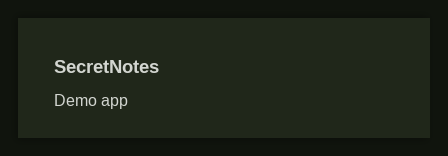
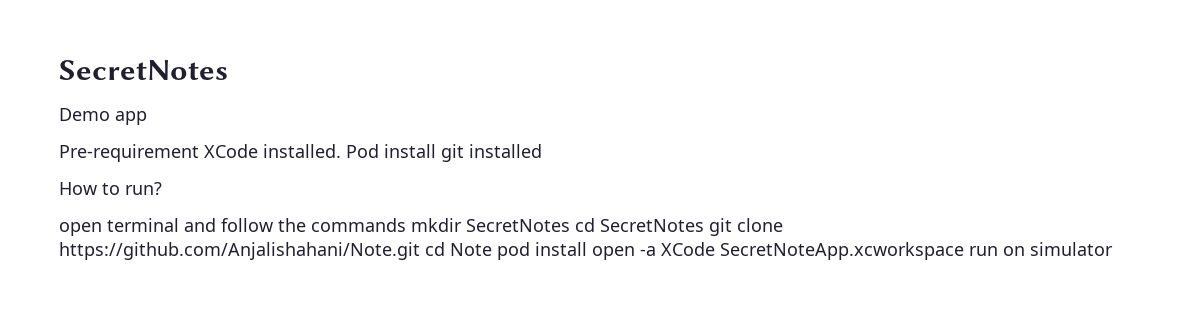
+ Pre-requirement XCode installed. Pod install git installed
+ How to run?
+ open terminal and follow the commands mkdir SecretNotes cd SecretNotes git clone https://github.com/Anjalishahani/Note.git cd Note pod install open -a XCode SecretNoteApp.xcworkspace run on simulator

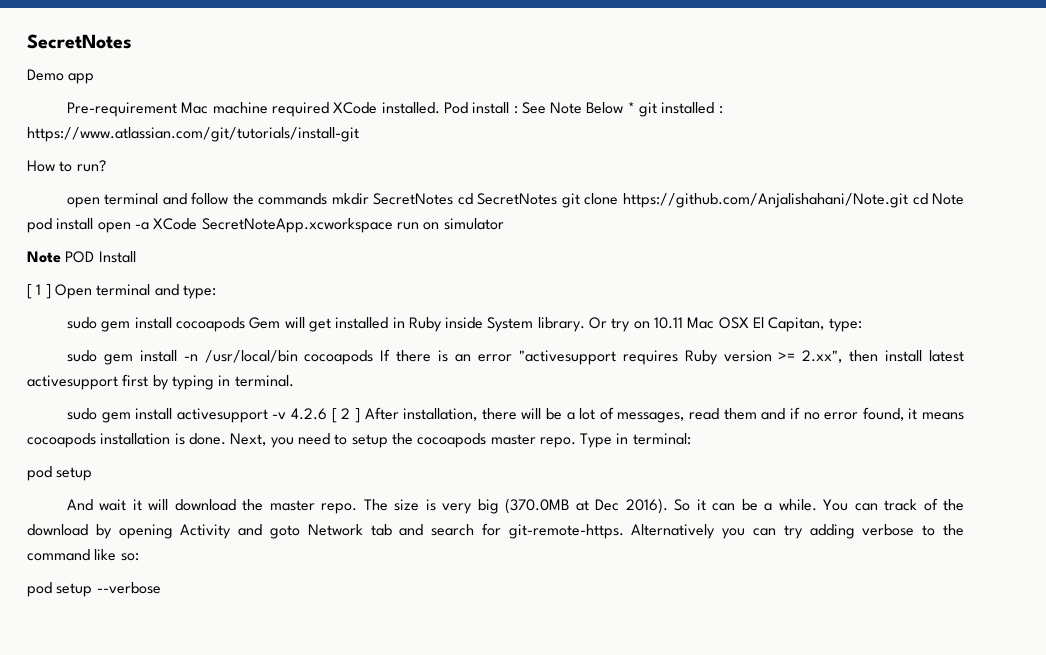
- Pre-requirement XCode installed.
+ Pre-requirement Mac machine required XCode installed.
- Pod install git installed
+ Pod install : See Note Below * git installed : https://www.atlassian.com/git/tutorials/install-git
+ Note POD Install
+ [ 1 ] Open terminal and type:
+ sudo gem install cocoapods Gem will get installed in Ruby inside System library. Or try on 10.11 Mac OSX El Capitan, type:
+ sudo gem install -n /usr/local/bin cocoapods If there is an error "activesupport requires Ruby version >= 2.xx", then install latest activesupport first by typing in terminal.
+ sudo gem install activesupport -v 4.2.6 [ 2 ] After installation, there will be a lot of messages, read them and if no error found, it means cocoapods installation is done. Next, you need to setup the cocoapods master repo. Type in terminal:
+ pod setup
+ And wait it will download the master repo. The size is very big (370.0MB at Dec 2016). So it can be a while. You can track of the download by opening Activity and goto Network tab and search for git-remote-https. Alternatively you can try adding verbose to the command like so:
+ pod setup --verbose

